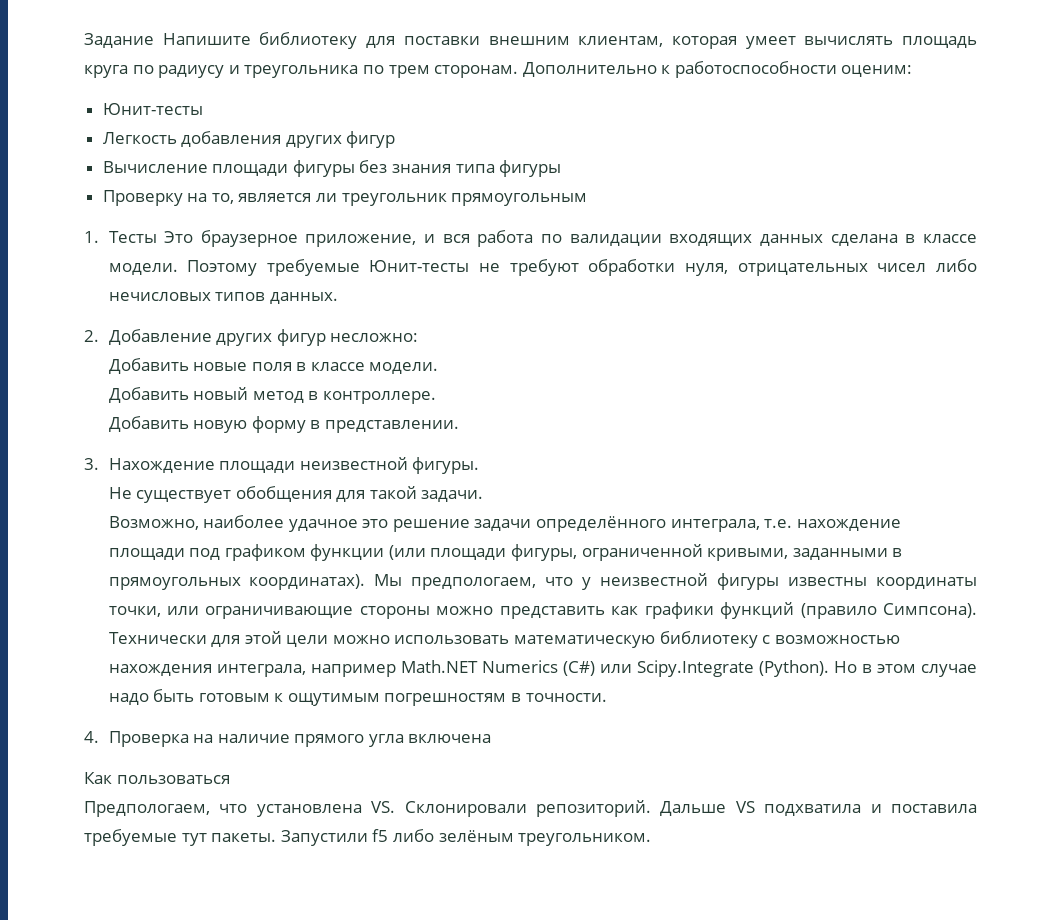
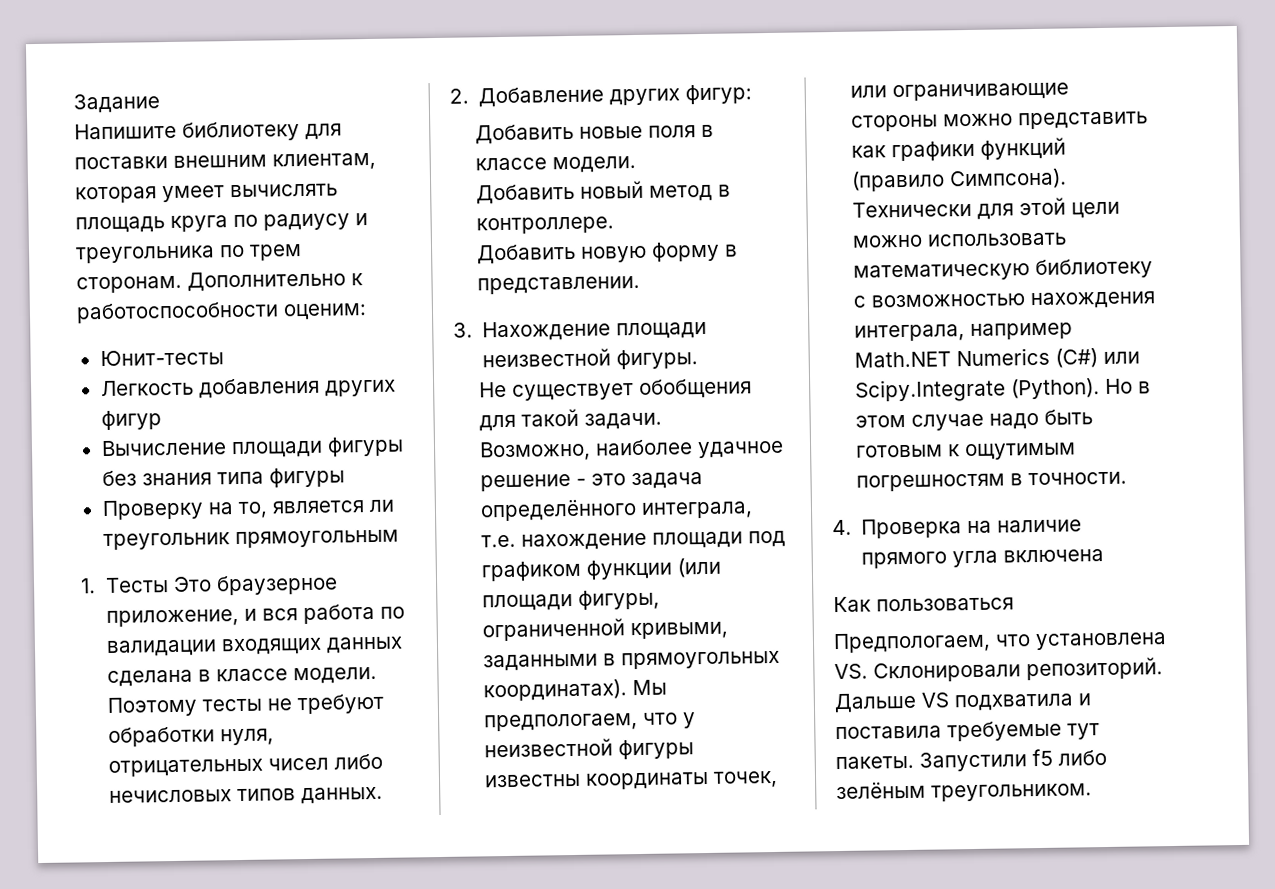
- Задание Напишите библиотеку для поставки внешним клиентам, которая умеет вычислять площадь круга по радиусу и треугольника по трем сторонам.
+ Задание
+ Напишите библиотеку для поставки внешним клиентам, которая умеет вычислять площадь круга по радиусу и треугольника по трем сторонам.
- Поэтому требуемые Юнит-тесты не требуют обработки нуля, отрицательных чисел либо нечисловых типов данных.
+ Поэтому тесты не требуют обработки нуля, отрицательных чисел либо нечисловых типов данных.
- 2. Добавление других фигур несложно:
+ 2. Добавление других фигур:
- Возможно, наиболее удачное это решение задачи определённого интеграла, т.е. нахождение площади под графиком функции (или площади фигуры, ограниченной кривыми, заданными в прямоугольных координатах).
+ Возможно, наиболее удачное решение - это задача определённого интеграла, т.е. нахождение площади под графиком функции (или площади фигуры, ограниченной кривыми, заданными в прямоугольных координатах).
- Мы предпологаем, что у неизвестной фигуры известны координаты точки, или ограничивающие стороны можно представить как графики функций (правило Симпсона).
+ Мы предпологаем, что у неизвестной фигуры известны координаты точек, или ограничивающие стороны можно представить как графики функций (правило Симпсона).

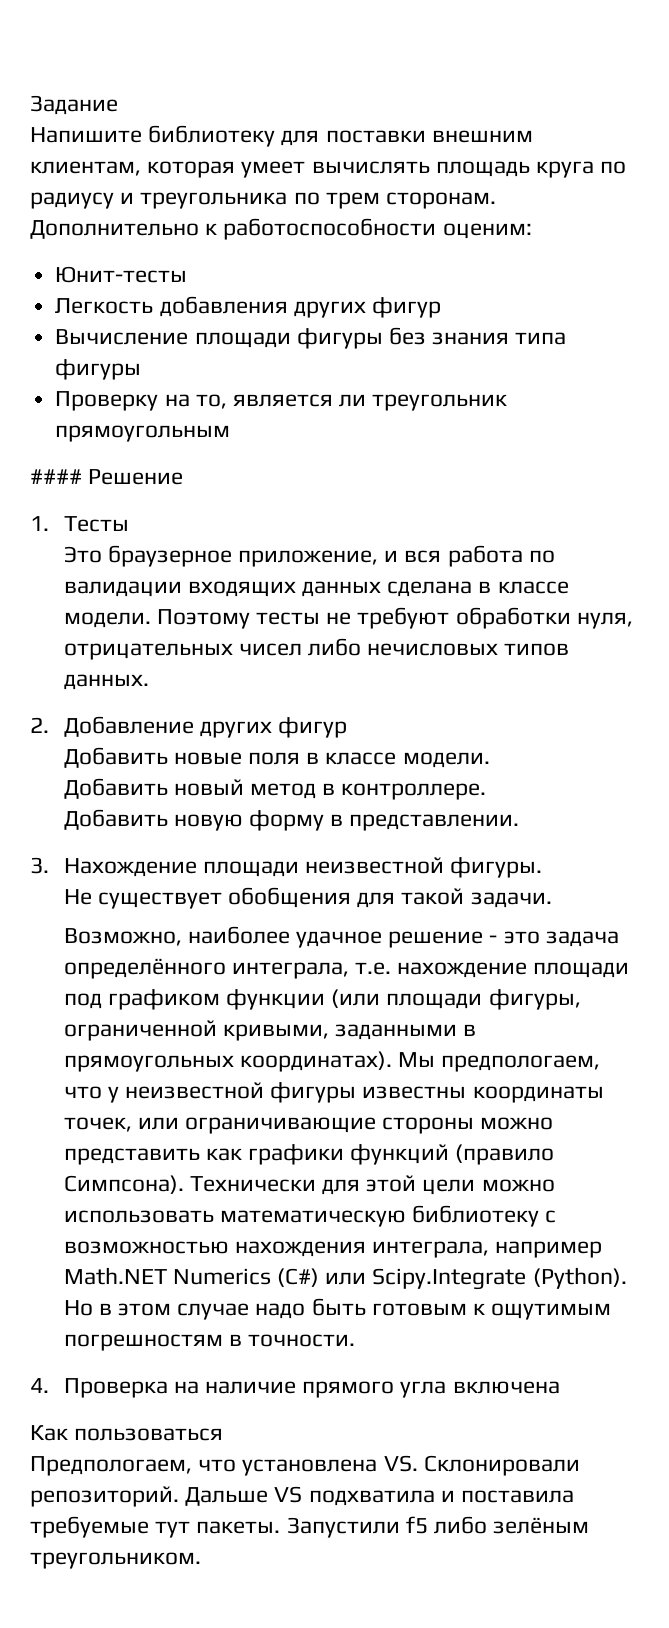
+ #### Решение
- 1. Тесты Это браузерное приложение, и вся работа по валидации входящих данных сделана в классе модели.
+ 1. Тесты
+ Это браузерное приложение, и вся работа по валидации входящих данных сделана в классе модели.
- 2. Добавление других фигур:
+ 2. Добавление других фигур

